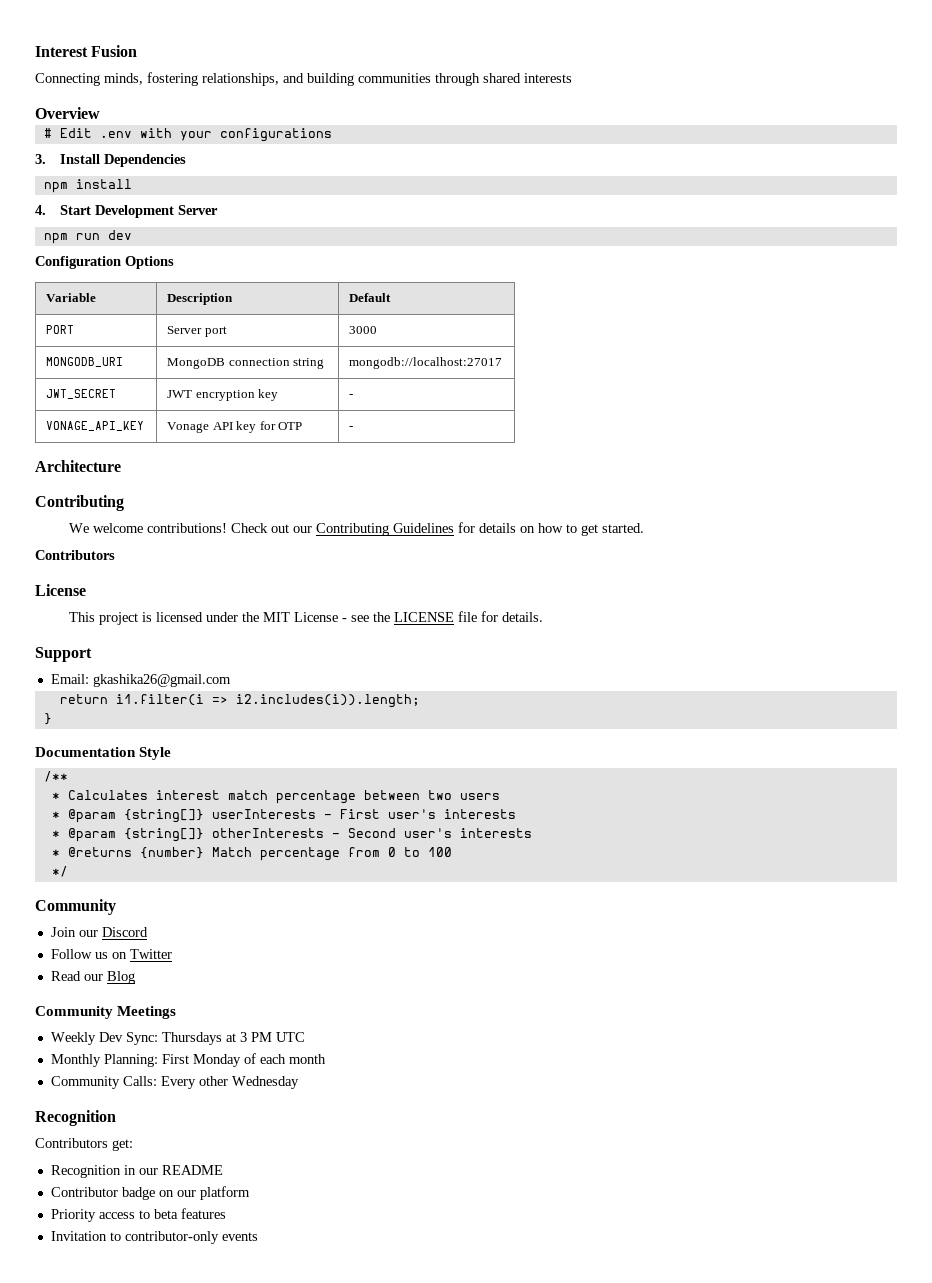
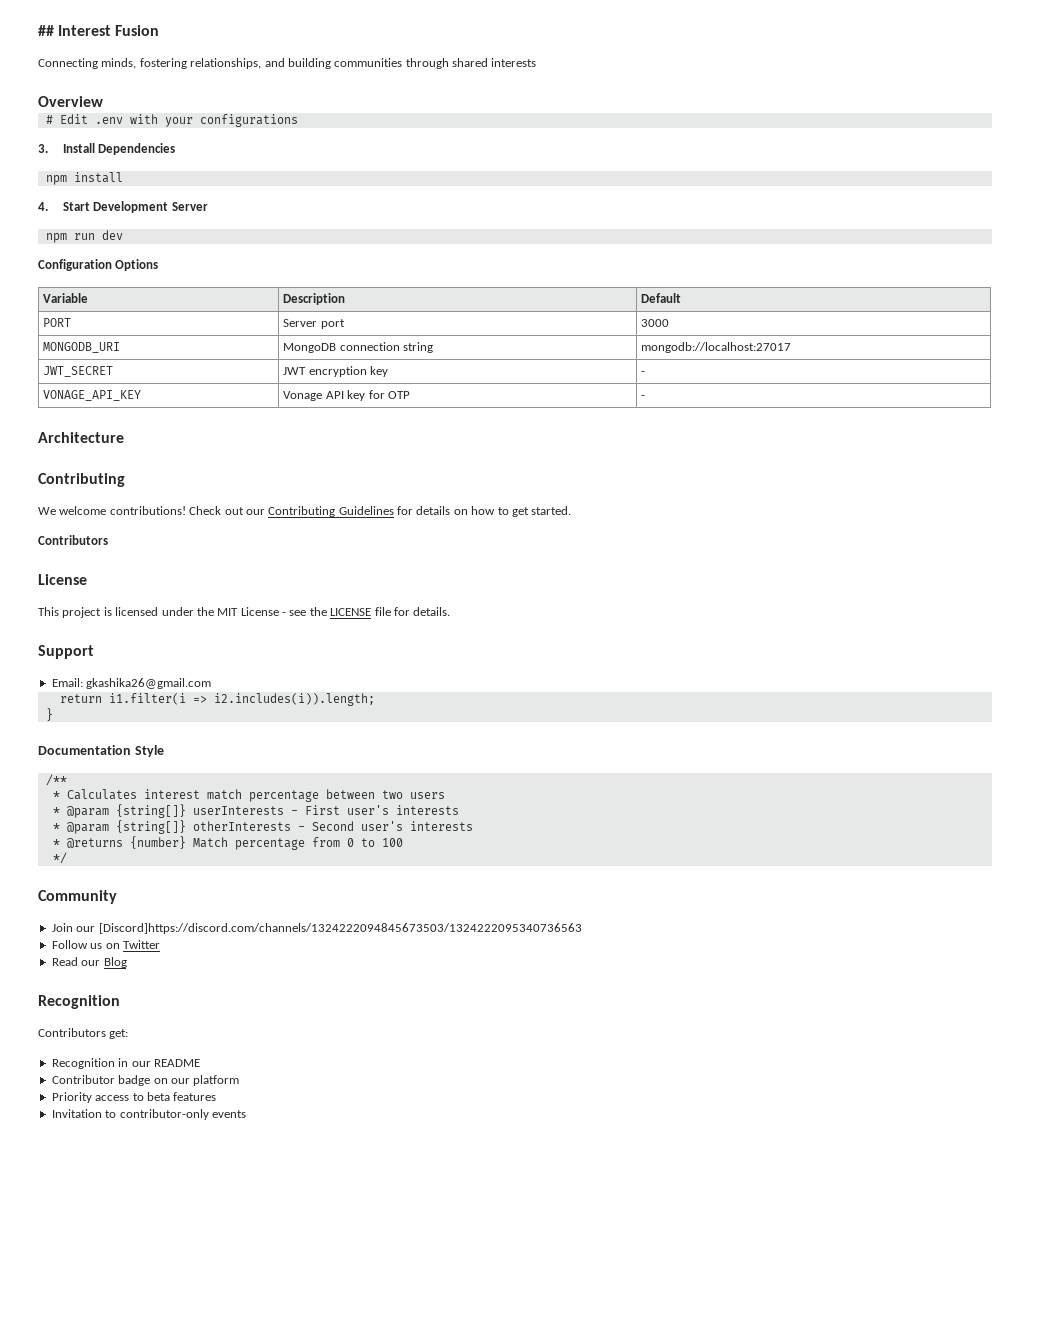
- Interest Fusion
+ ## Interest Fusion
- Join our Discord
+ Join our [Discord]https://discord.com/channels/1324222094845673503/1324222095340736563
- Community Meetings
- Weekly Dev Sync: Thursdays at 3 PM UTC
- Monthly Planning: First Monday of each month
- Community Calls: Every other Wednesday

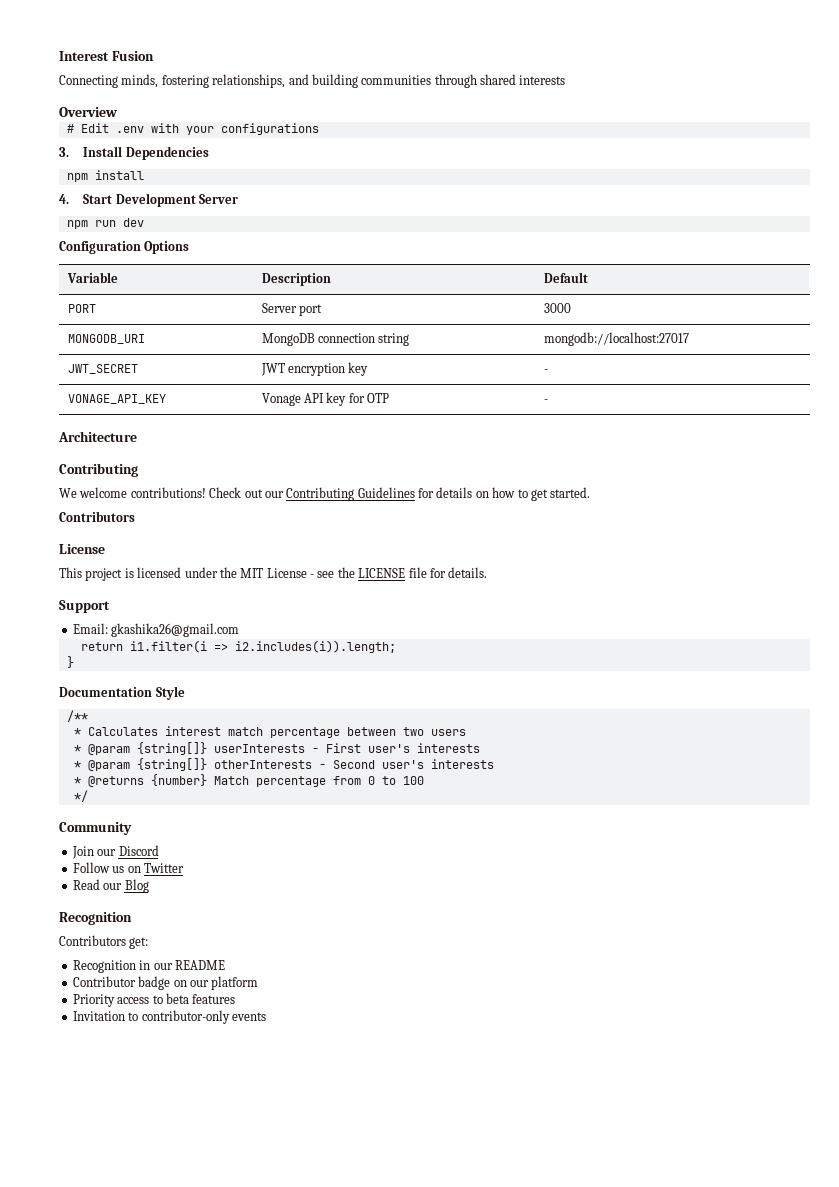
- ## Interest Fusion
+ Interest Fusion
- Join our [Discord]https://discord.com/channels/1324222094845673503/1324222095340736563
+ Join our Discord

